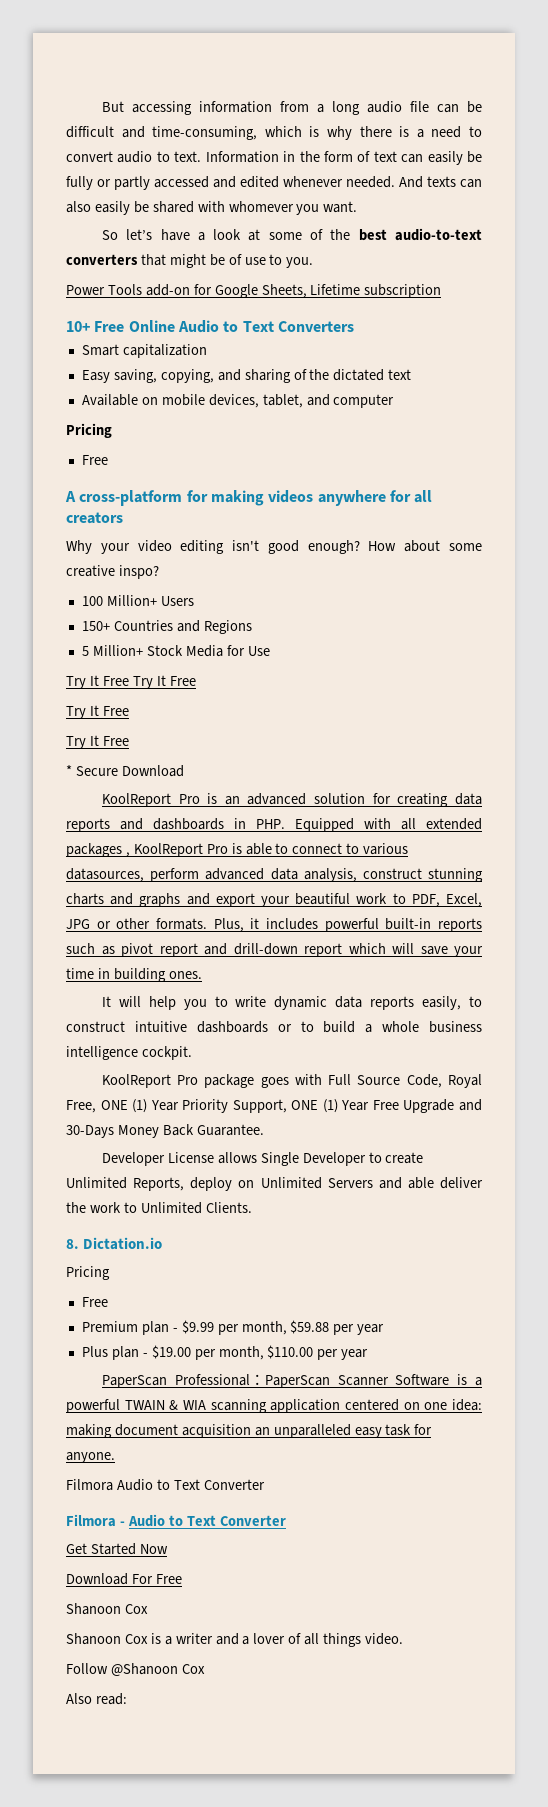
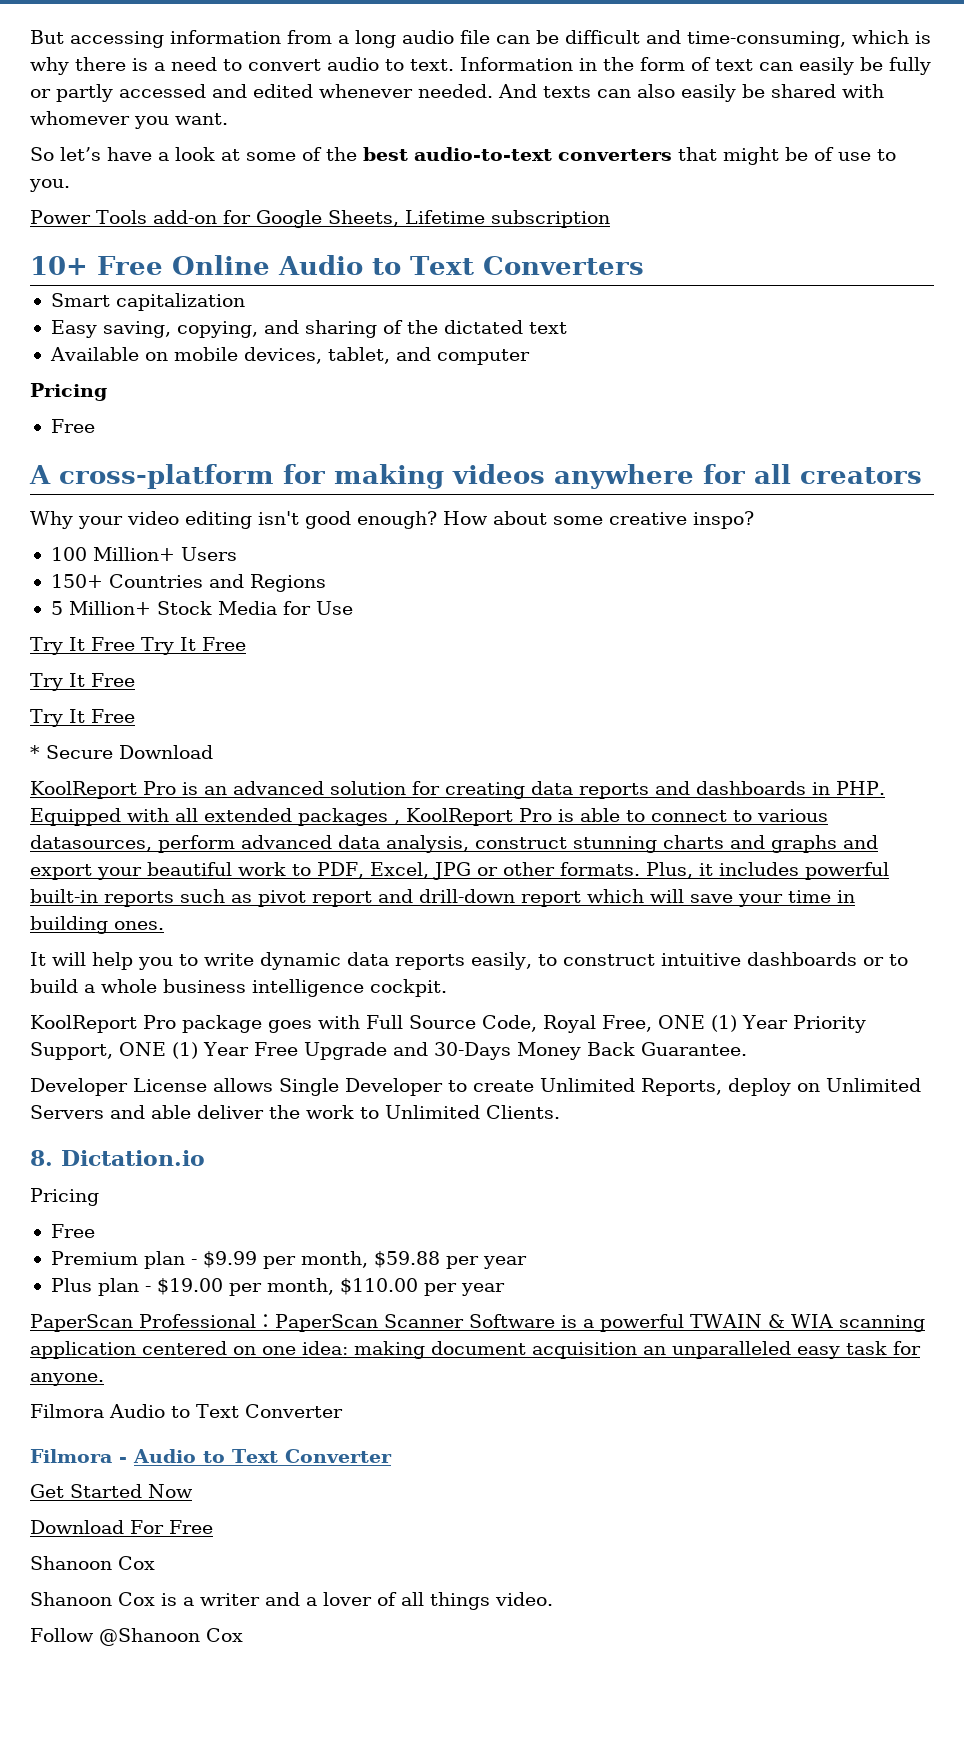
- Also read:

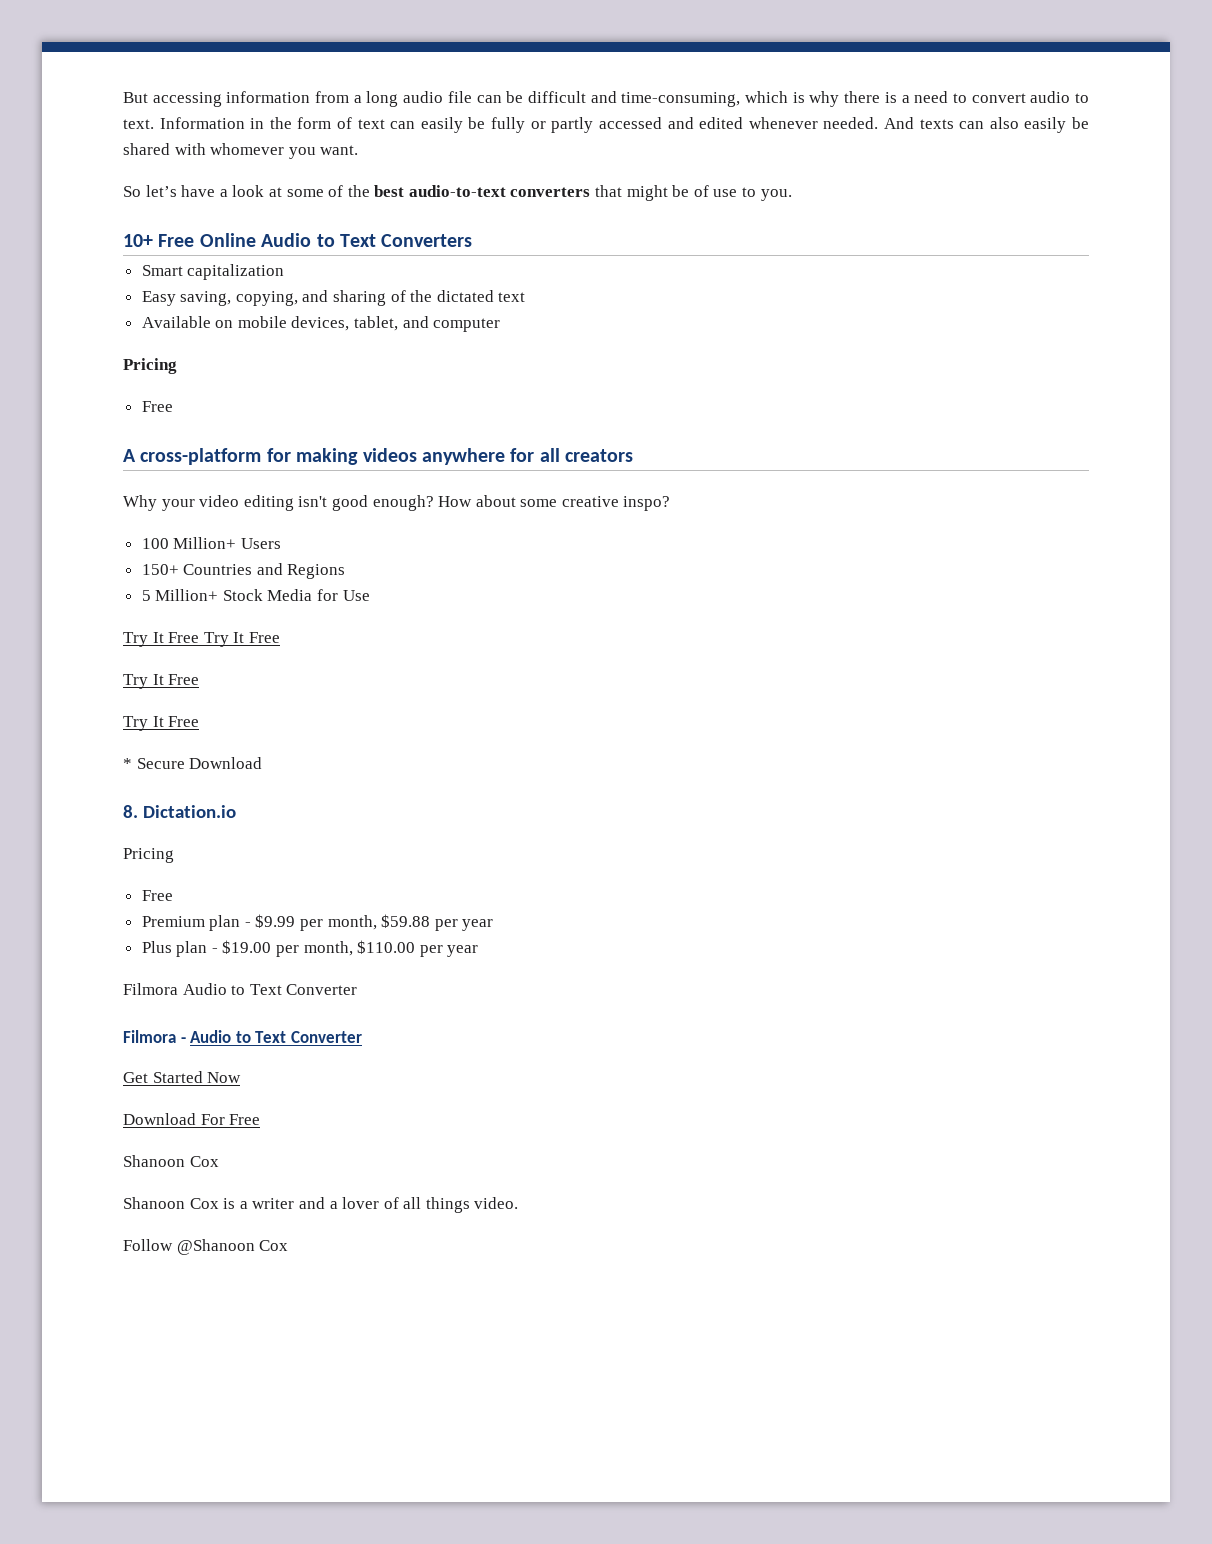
- Power Tools add-on for Google Sheets, Lifetime subscription
- KoolReport Pro is an advanced solution for creating data reports and dashboards in PHP. Equipped with all extended packages , KoolReport Pro is able to connect to various datasources, perform advanced data analysis, construct stunning charts and graphs and export your beautiful work to PDF, Excel, JPG or other formats. Plus, it includes powerful built-in reports such as pivot report and drill-down report which will save your time in building ones.
- It will help you to write dynamic data reports easily, to construct intuitive dashboards or to build a whole business intelligence cockpit.
- KoolReport Pro package goes with Full Source Code, Royal Free, ONE (1) Year Priority Support, ONE (1) Year Free Upgrade and 30-Days Money Back Guarantee.
- Developer License allows Single Developer to create Unlimited Reports, deploy on Unlimited Servers and able deliver the work to Unlimited Clients.
- PaperScan Professional：PaperScan Scanner Software is a powerful TWAIN & WIA scanning application centered on one idea: making document acquisition an unparalleled easy task for anyone.

